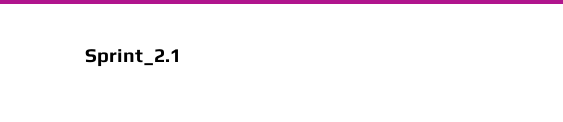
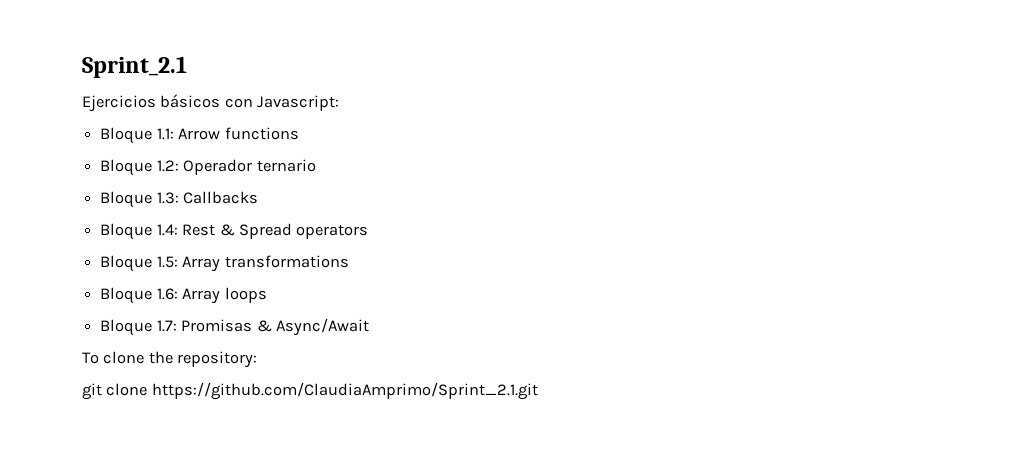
+ Ejercicios básicos con Javascript:
+ Bloque 1.1: Arrow functions
+ Bloque 1.2: Operador ternario
+ Bloque 1.3: Callbacks
+ Bloque 1.4: Rest & Spread operators
+ Bloque 1.5: Array transformations
+ Bloque 1.6: Array loops
+ Bloque 1.7: Promisas & Async/Await
+ To clone the repository:
+ git clone https://github.com/ClaudiaAmprimo/Sprint_2.1.git

